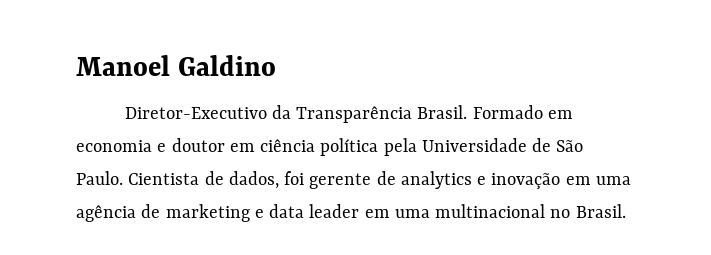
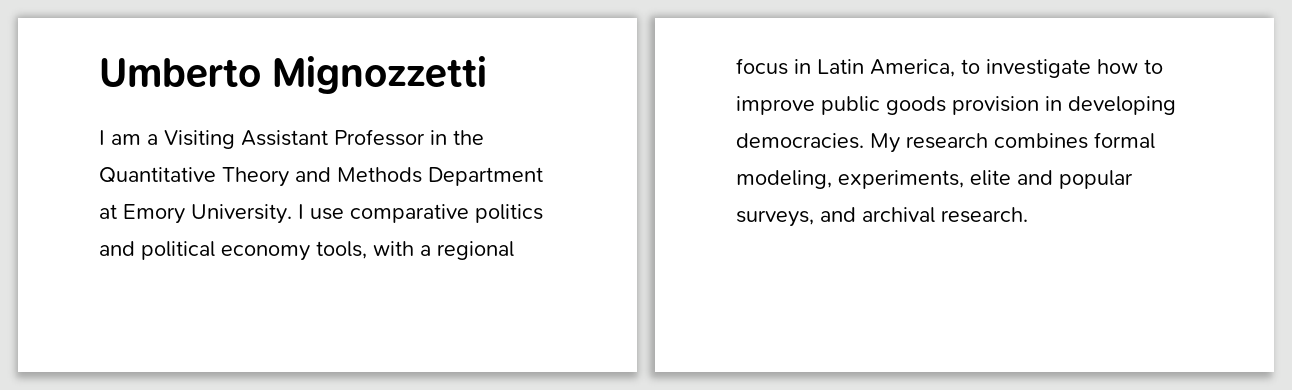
- Manoel Galdino
- Diretor-Executivo da Transparência Brasil. Formado em economia e doutor em ciência política pela Universidade de São Paulo. Cientista de dados, foi gerente de analytics e inovação em uma agência de marketing e data leader em uma multinacional no Brasil.
+ Umberto Mignozzetti
+ I am a Visiting Assistant Professor in the Quantitative Theory and Methods Department at Emory University. I use comparative politics and political economy tools, with a regional focus in Latin America, to investigate how to improve public goods provision in developing democracies. My research combines formal modeling, experiments, elite and popular surveys, and archival research.

